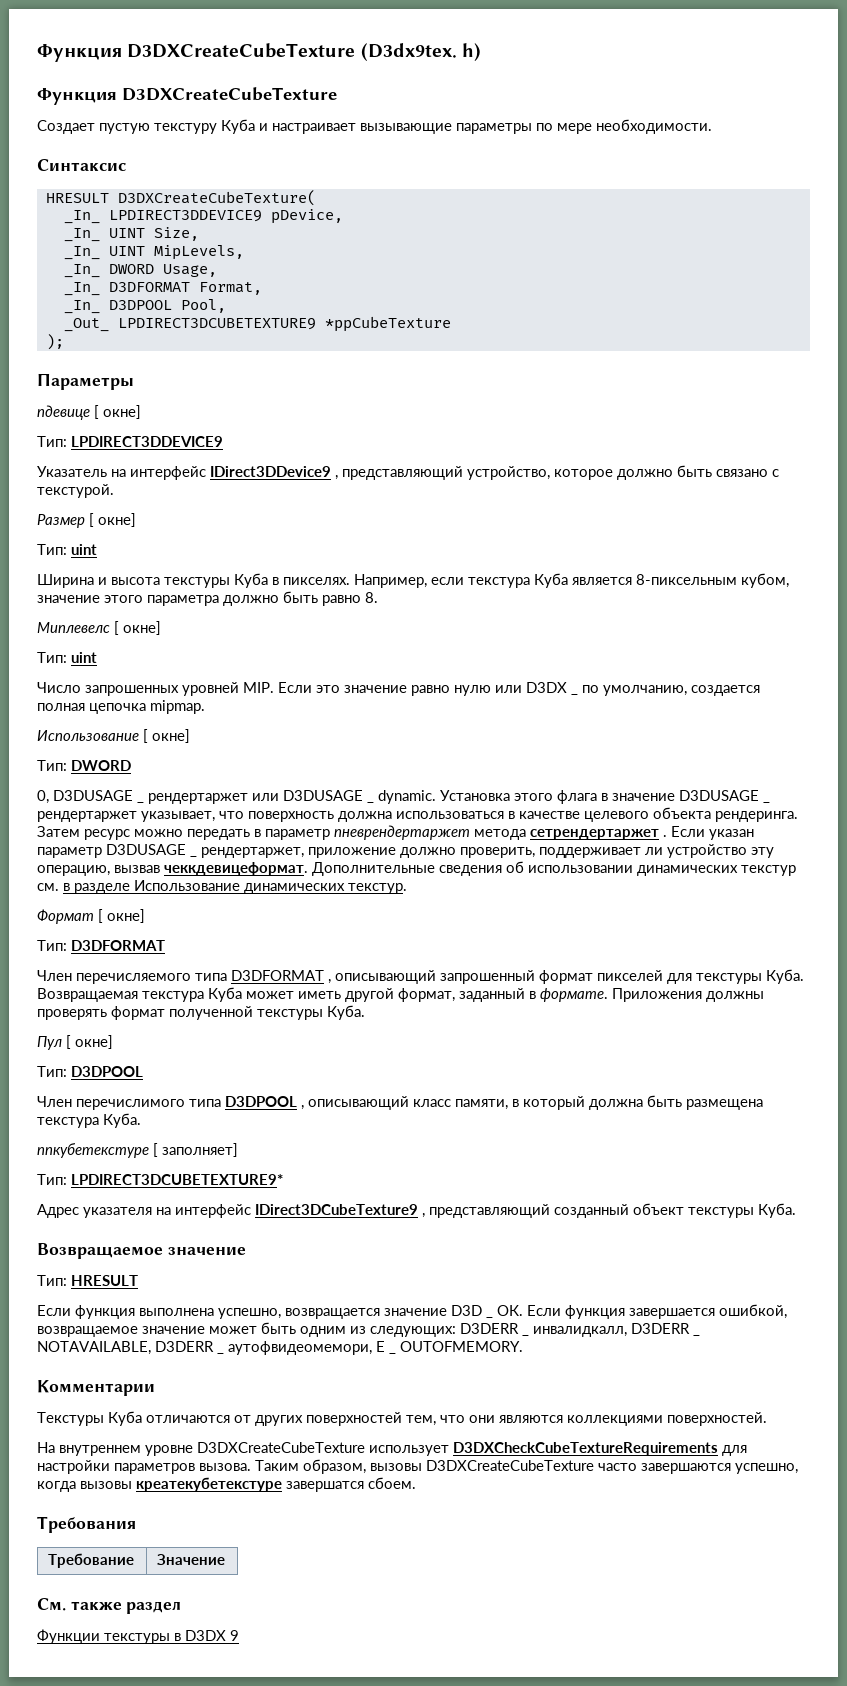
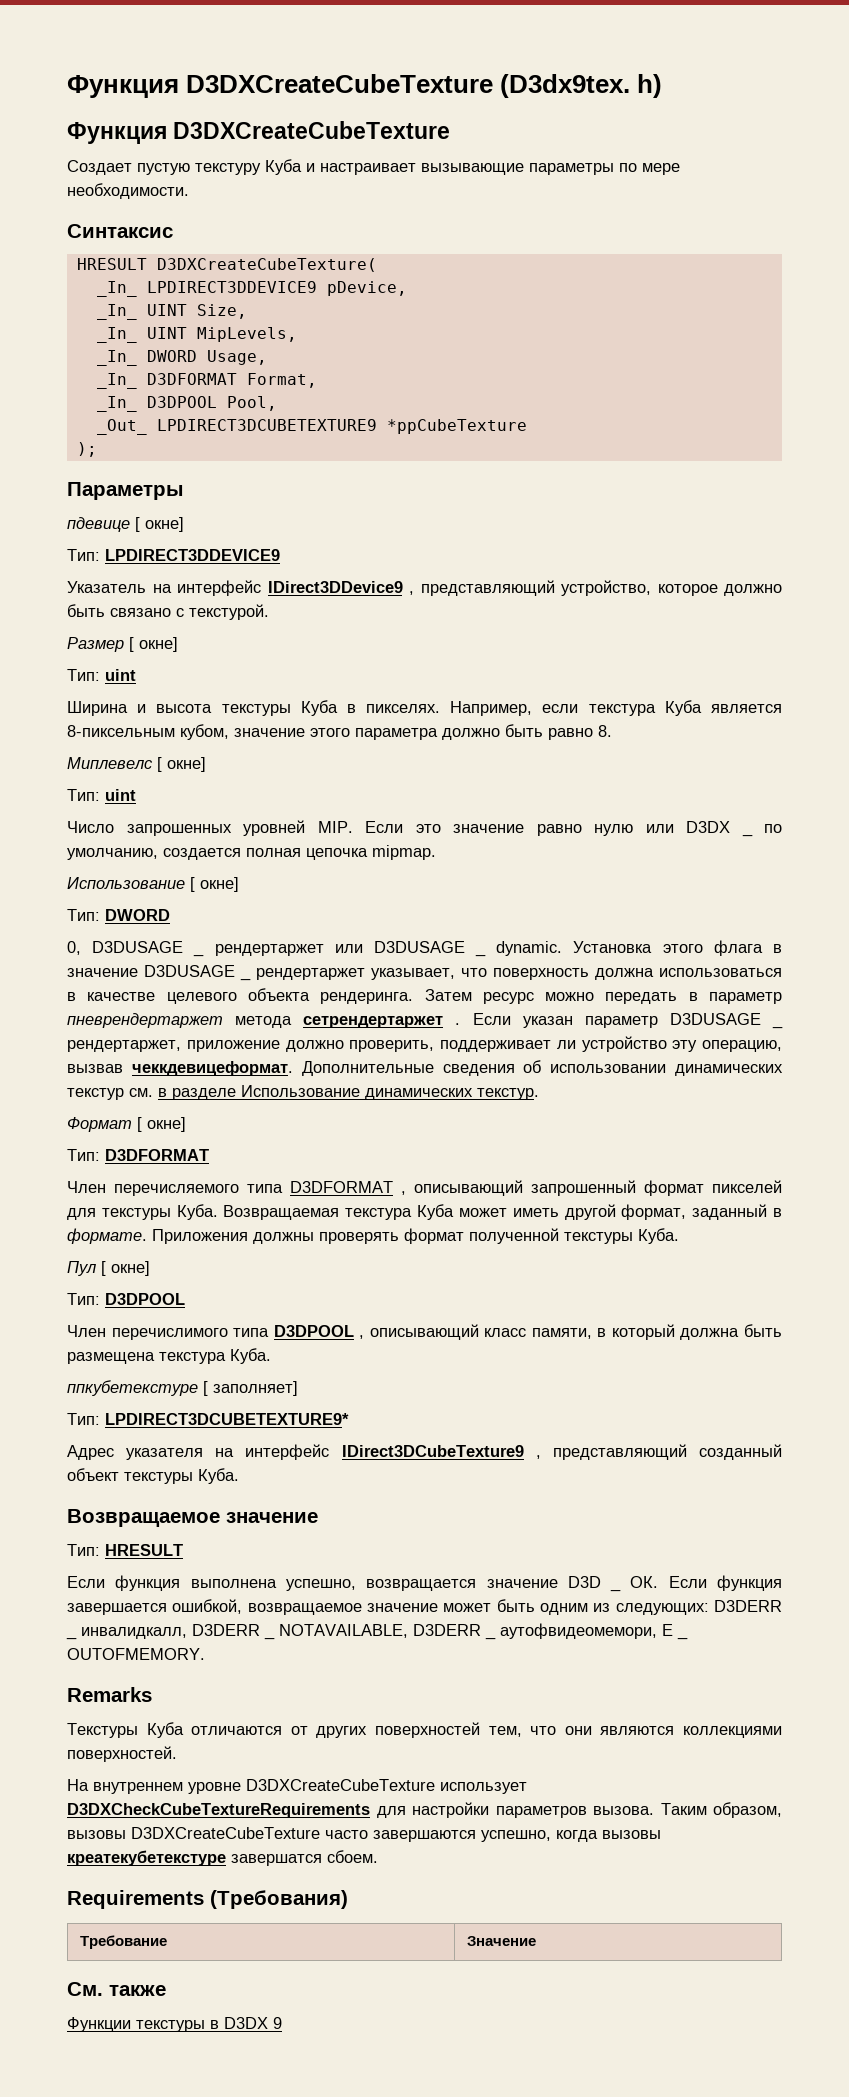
- Комментарии
+ Remarks
- Требования
+ Requirements (Требования)
- См. также раздел
+ См. также

